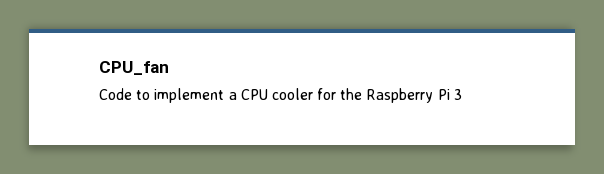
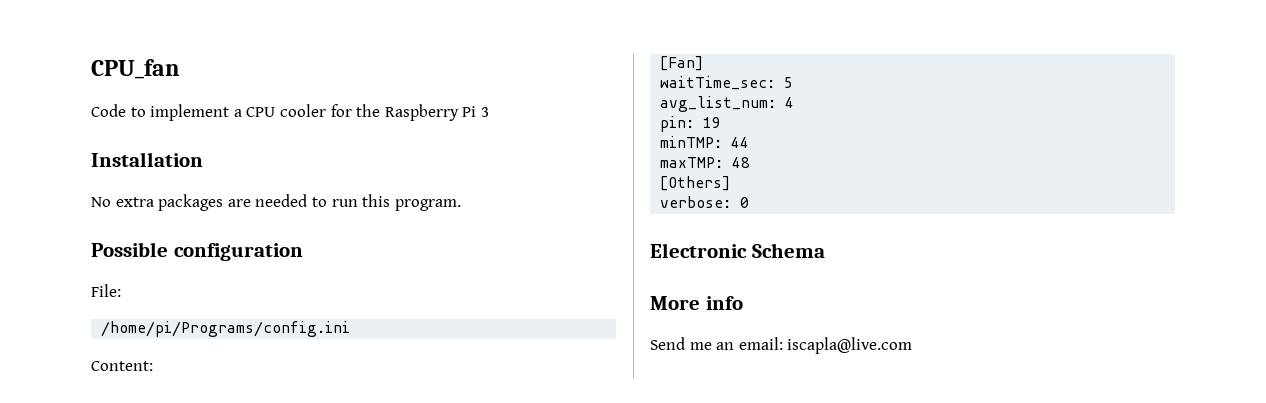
+ Installation
+ No extra packages are needed to run this program.
+ Possible configuration
+ File:
+ /home/pi/Programs/config.ini
+ Content:
+ [Fan]
+ waitTime_sec: 5
+ avg_list_num: 4
+ pin: 19
+ minTMP: 44
+ maxTMP: 48
+ [Others]
+ verbose: 0
+ Electronic Schema
+ More info
+ Send me an email: iscapla@live.com

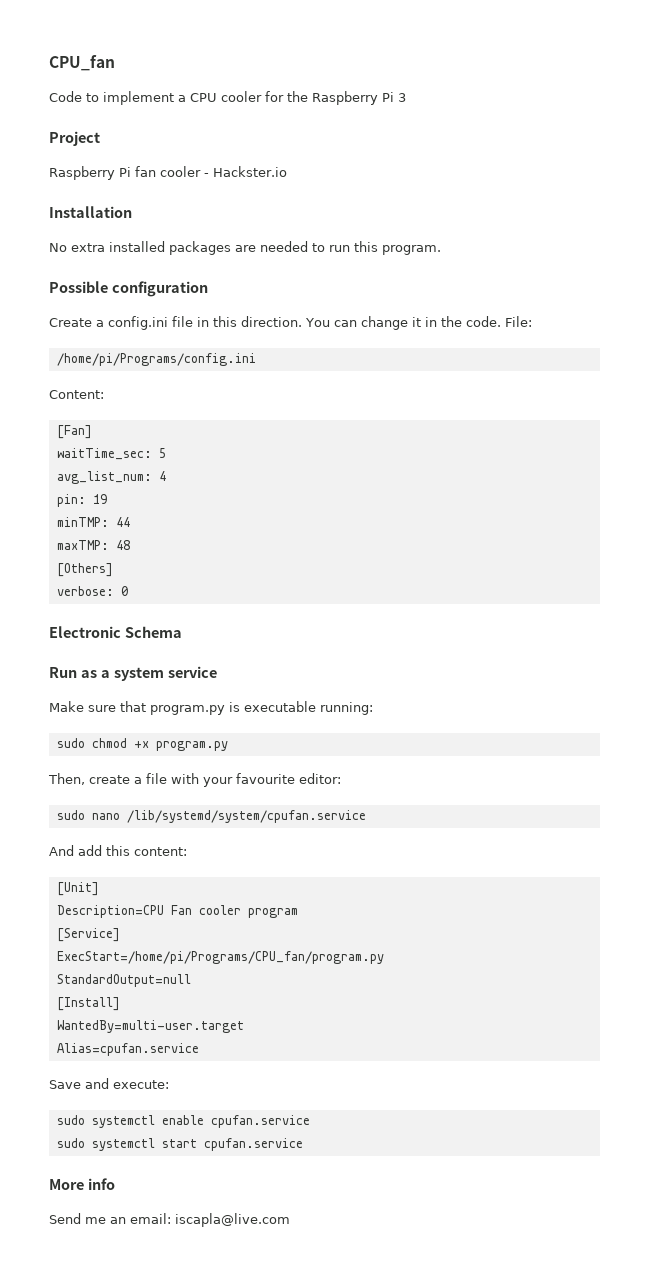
+ Project
+ Raspberry Pi fan cooler - Hackster.io
- No extra packages are needed to run this program.
+ No extra installed packages are needed to run this program.
+ Create a config.ini file in this direction. You can change it in the code.
+ Run as a system service
+ Make sure that program.py is executable running:
+ sudo chmod +x program.py
+ Then, create a file with your favourite editor:
+ sudo nano /lib/systemd/system/cpufan.service
+ And add this content:
+ [Unit]
+ Description=CPU Fan cooler program
+ [Service]
+ ExecStart=/home/pi/Programs/CPU_fan/program.py
+ StandardOutput=null
+ [Install]
+ WantedBy=multi-user.target
+ Alias=cpufan.service
+ Save and execute:
+ sudo systemctl enable cpufan.service
+ sudo systemctl start cpufan.service

